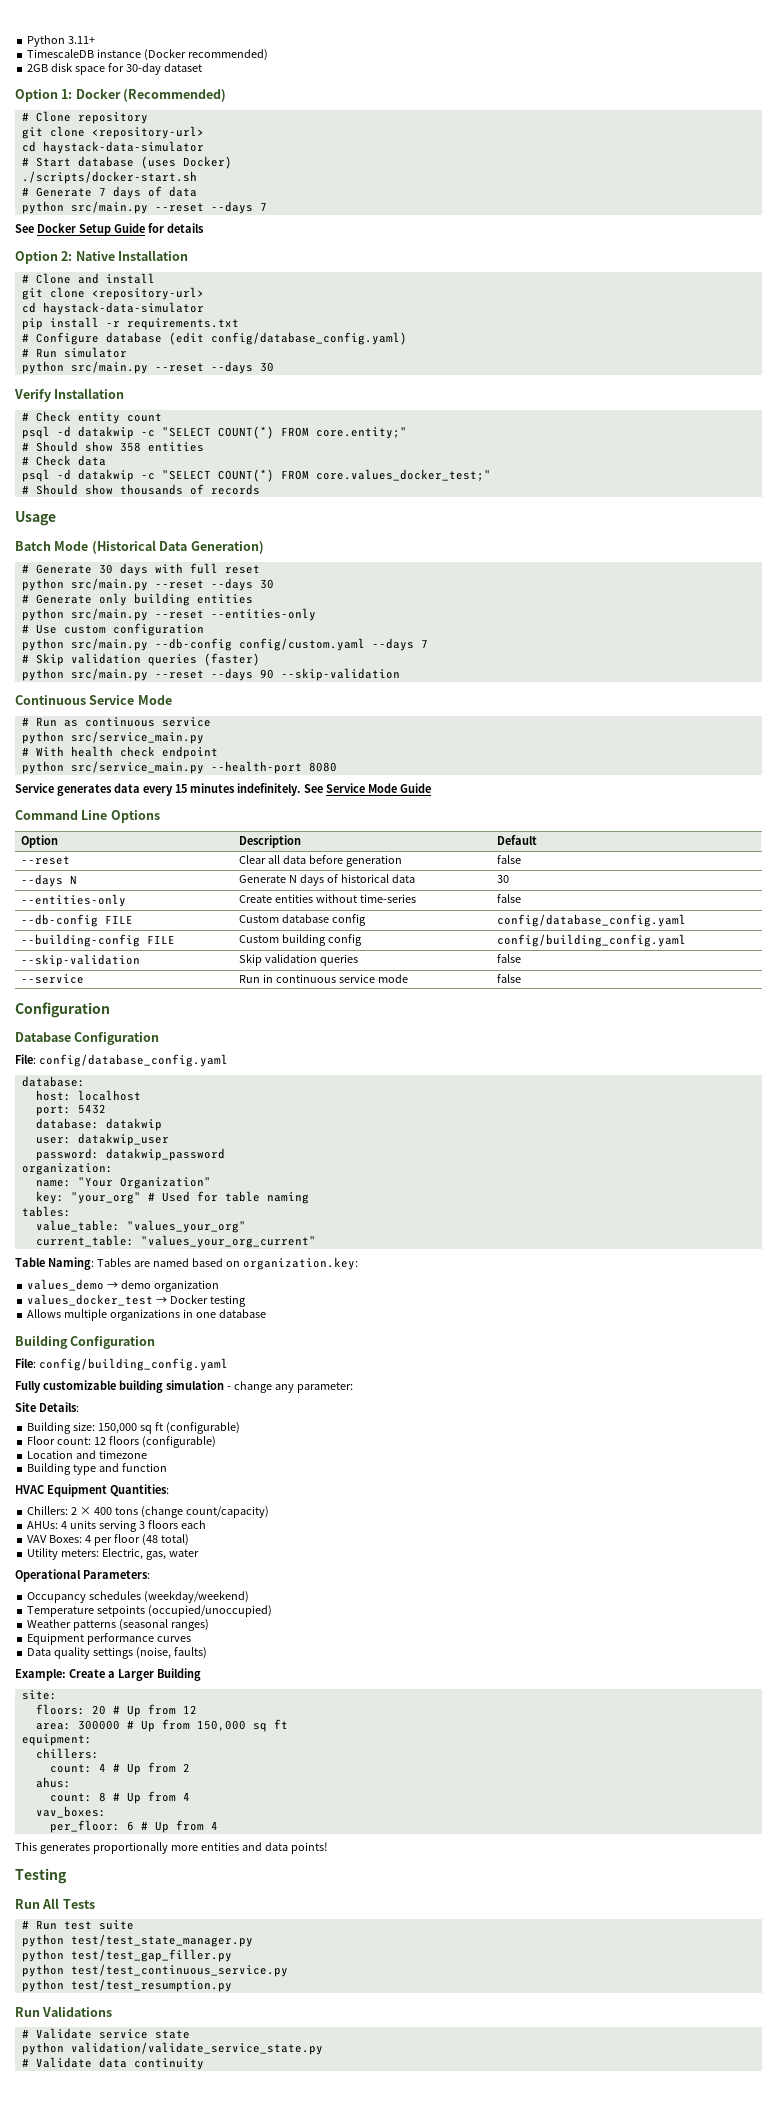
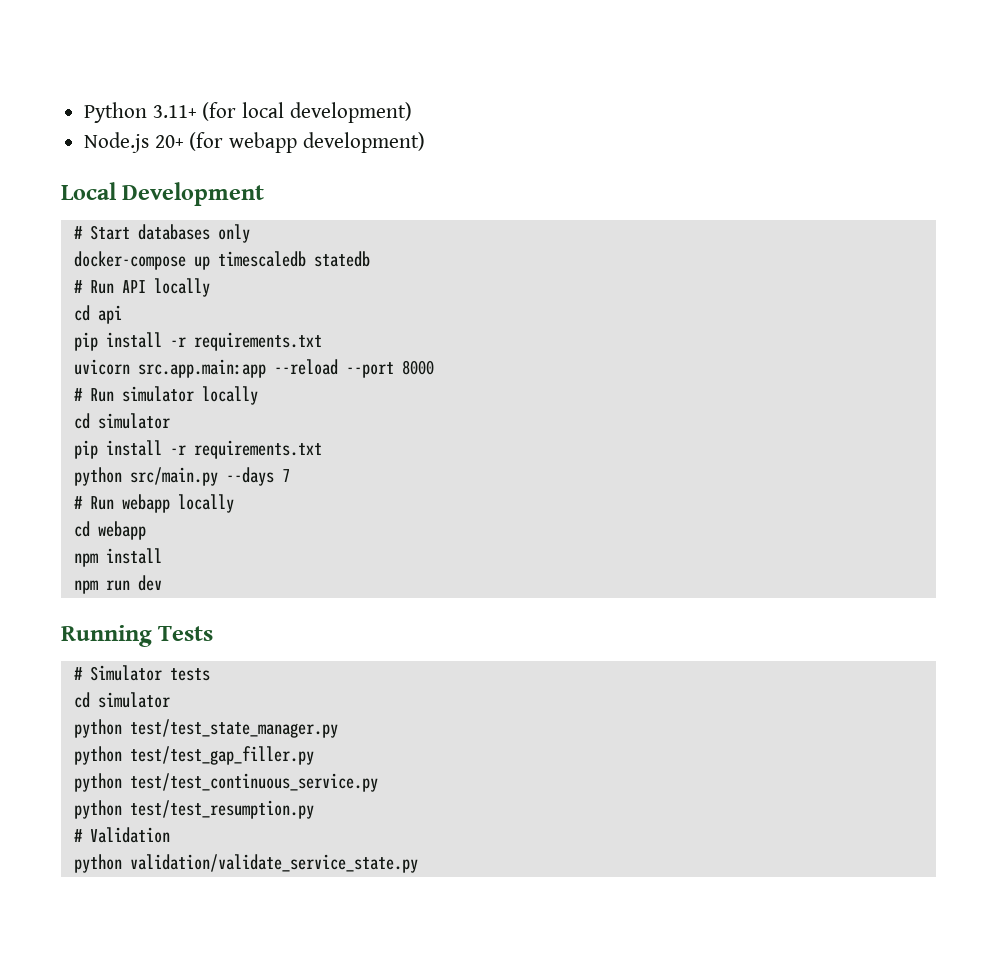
- Python 3.11+
- TimescaleDB instance (Docker recommended)
- 2GB disk space for 30-day dataset
- Option 1: Docker (Recommended)
- # Clone repository
- git clone <repository-url>
- cd haystack-data-simulator
- # Start database (uses Docker)
- ./scripts/docker-start.sh
- # Generate 7 days of data
- python src/main.py --reset --days 7
- See Docker Setup Guide for details
- Option 2: Native Installation
- # Clone and install
- git clone <repository-url>
- cd haystack-data-simulator
+ Python 3.11+ (for local development)
+ Node.js 20+ (for webapp development)
+ Local Development
+ # Start databases only
+ docker-compose up timescaledb statedb
+ # Run API locally
+ cd api
  pip install -r requirements.txt
- # Configure database (edit config/database_config.yaml)
- # Run simulator
- python src/main.py --reset --days 30
- Verify Installation
- # Check entity count
- psql -d datakwip -c "SELECT COUNT(*) FROM core.entity;"
- # Should show 358 entities
- # Check data
- psql -d datakwip -c "SELECT COUNT(*) FROM core.values_docker_test;"
- # Should show thousands of records
- Usage
- Batch Mode (Historical Data Generation)
- # Generate 30 days with full reset
- python src/main.py --reset --days 30
- # Generate only building entities
- python src/main.py --reset --entities-only
- # Use custom configuration
- python src/main.py --db-config config/custom.yaml --days 7
- # Skip validation queries (faster)
- python src/main.py --reset --days 90 --skip-validation
- Continuous Service Mode
- # Run as continuous service
- python src/service_main.py
- # With health check endpoint
- python src/service_main.py --health-port 8080
- Service generates data every 15 minutes indefinitely. See Service Mode Guide
- Command Line Options
- Option | Description | Default
- --reset | Clear all data before generation | false
- --days N | Generate N days of historical data | 30
- --entities-only | Create entities without time-series | false
- --db-config FILE | Custom database config | config/database_config.yaml
- --building-config FILE | Custom building config | config/building_config.yaml
- --skip-validation | Skip validation queries | false
- --service | Run in continuous service mode | false
- Configuration
- Database Configuration
- File: config/database_config.yaml
- database:
- host: localhost
- port: 5432
- database: datakwip
- user: datakwip_user
- password: datakwip_password
- organization:
- name: "Your Organization"
- key: "your_org" # Used for table naming
- tables:
- value_table: "values_your_org"
- current_table: "values_your_org_current"
- Table Naming: Tables are named based on organization.key:
- values_demo → demo organization
- values_docker_test → Docker testing
- Allows multiple organizations in one database
- Building Configuration
- File: config/building_config.yaml
- Fully customizable building simulation - change any parameter:
- Site Details:
- Building size: 150,000 sq ft (configurable)
- Floor count: 12 floors (configurable)
- Location and timezone
- Building type and function
- HVAC Equipment Quantities:
- Chillers: 2 × 400 tons (change count/capacity)
- AHUs: 4 units serving 3 floors each
- VAV Boxes: 4 per floor (48 total)
- Utility meters: Electric, gas, water
- Operational Parameters:
- Occupancy schedules (weekday/weekend)
- Temperature setpoints (occupied/unoccupied)
- Weather patterns (seasonal ranges)
- Equipment performance curves
- Data quality settings (noise, faults)
- Example: Create a Larger Building
- site:
- floors: 20 # Up from 12
- area: 300000 # Up from 150,000 sq ft
- equipment:
- chillers:
- count: 4 # Up from 2
- ahus:
- count: 8 # Up from 4
- vav_boxes:
- per_floor: 6 # Up from 4
- This generates proportionally more entities and data points!
- Testing
- Run All Tests
- # Run test suite
+ uvicorn src.app.main:app --reload --port 8000
+ # Run simulator locally
+ cd simulator
+ pip install -r requirements.txt
+ python src/main.py --days 7
+ # Run webapp locally
+ cd webapp
+ npm install
+ npm run dev
+ Running Tests
+ # Simulator tests
+ cd simulator
- Run Validations
- # Validate service state
+ # Validation
- # Validate data continuity

